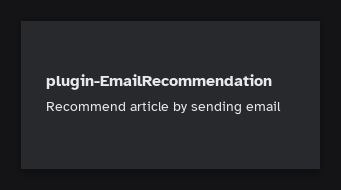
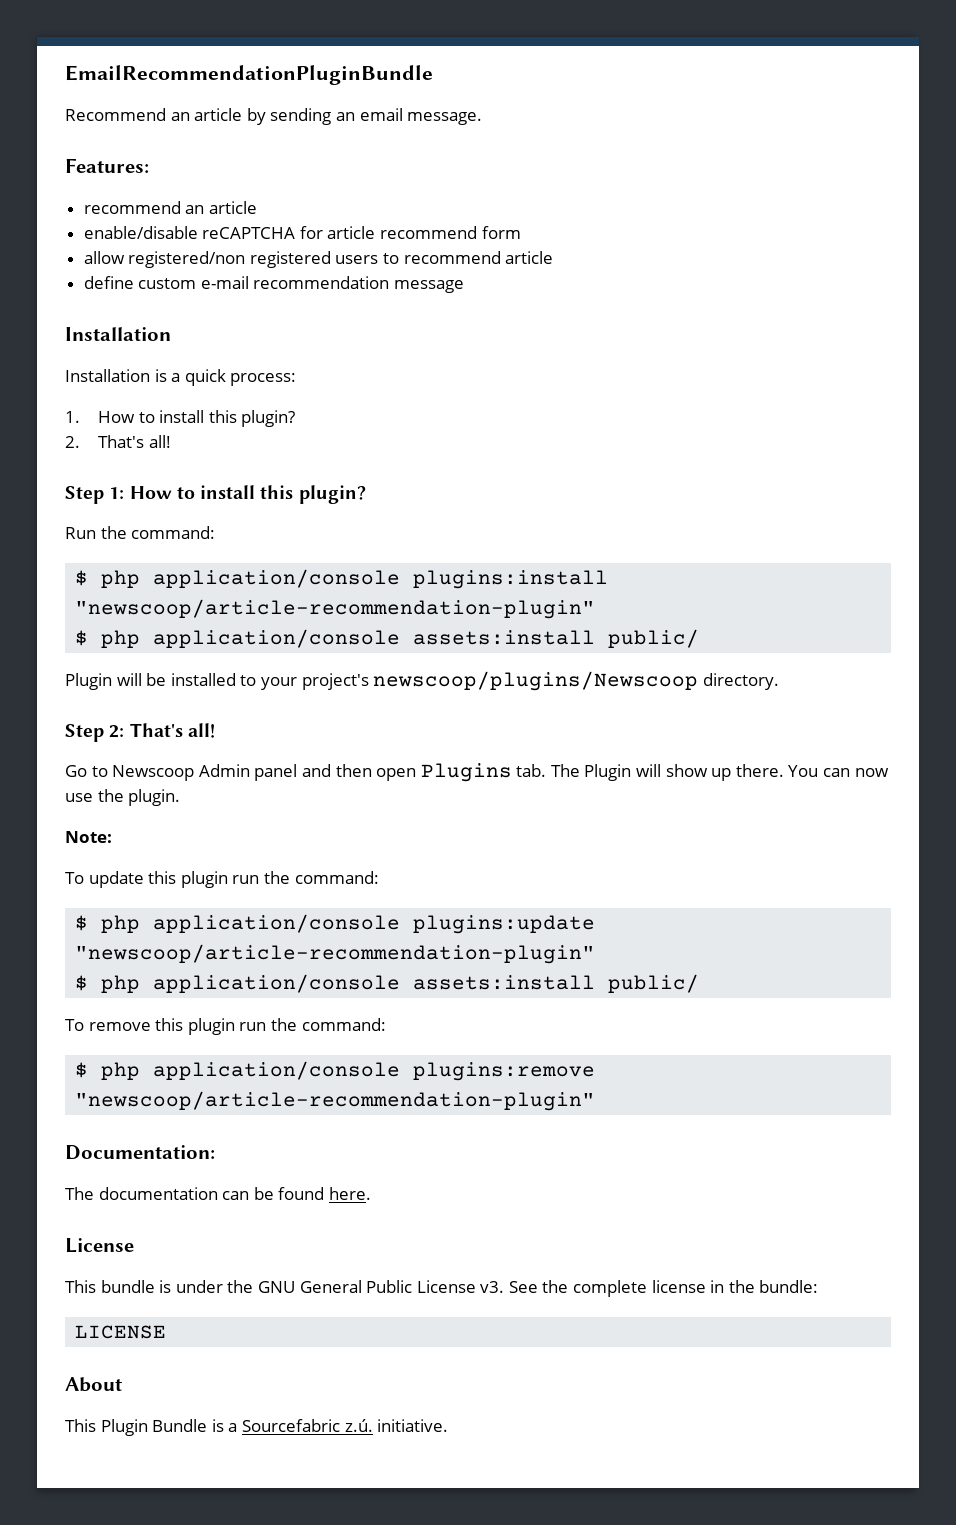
- plugin-EmailRecommendation
+ EmailRecommendationPluginBundle
- Recommend article by sending email
+ Recommend an article by sending an email message.
+ Features:
+ recommend an article
+ enable/disable reCAPTCHA for article recommend form
+ allow registered/non registered users to recommend article
+ define custom e-mail recommendation message
+ Installation
+ Installation is a quick process:
+ 1. How to install this plugin?
+ 2. That's all!
+ Step 1: How to install this plugin?
+ Run the command:
+ $ php application/console plugins:install "newscoop/article-recommendation-plugin"
+ $ php application/console assets:install public/
+ Plugin will be installed to your project's newscoop/plugins/Newscoop directory.
+ Step 2: That's all!
+ Go to Newscoop Admin panel and then open Plugins tab. The Plugin will show up there. You can now use the plugin.
+ Note:
+ To update this plugin run the command:
+ $ php application/console plugins:update "newscoop/article-recommendation-plugin"
+ $ php application/console assets:install public/
+ To remove this plugin run the command:
+ $ php application/console plugins:remove "newscoop/article-recommendation-plugin"
+ Documentation:
+ The documentation can be found here.
+ License
+ This bundle is under the GNU General Public License v3. See the complete license in the bundle:
+ LICENSE
+ About
+ This Plugin Bundle is a Sourcefabric z.ú. initiative.

